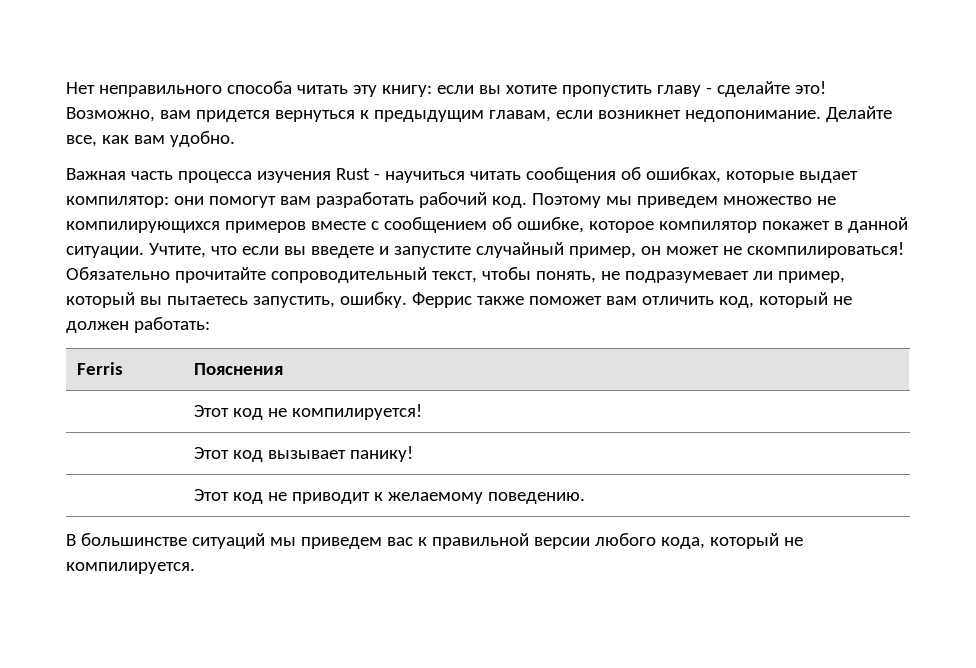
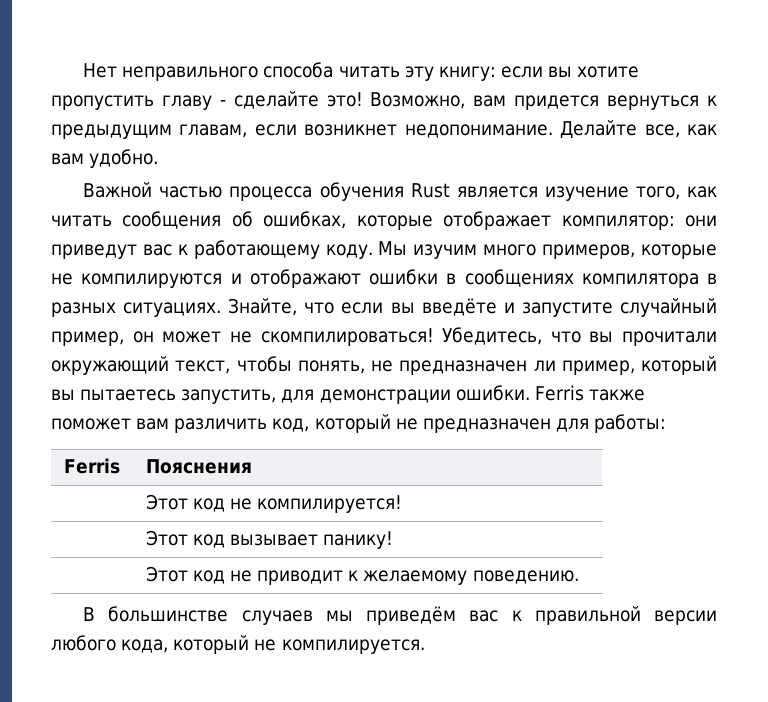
- Важная часть процесса изучения Rust - научиться читать сообщения об ошибках, которые выдает компилятор: они помогут вам разработать рабочий код. Поэтому мы приведем множество не компилирующихся примеров вместе с сообщением об ошибке, которое компилятор покажет в данной ситуации. Учтите, что если вы введете и запустите случайный пример, он может не скомпилироваться!
+ Важной частью процесса обучения Rust является изучение того, как читать сообщения об ошибках, которые отображает компилятор: они приведут вас к работающему коду. Мы изучим много примеров, которые не компилируются и отображают ошибки в сообщениях компилятора в разных ситуациях. Знайте, что если вы введёте и запустите случайный пример, он может не скомпилироваться!
- Обязательно прочитайте сопроводительный текст, чтобы понять, не подразумевает ли пример, который вы пытаетесь запустить, ошибку. Феррис также поможет вам отличить код, который не должен работать:
+ Убедитесь, что вы прочитали окружающий текст, чтобы понять, не предназначен ли пример, который вы пытаетесь запустить, для демонстрации ошибки. Ferris также поможет вам различить код, который не предназначен для работы:
- В большинстве ситуаций мы приведем вас к правильной версии любого кода, который не компилируется.
+ В большинстве случаев мы приведём вас к правильной версии любого кода, который не компилируется.

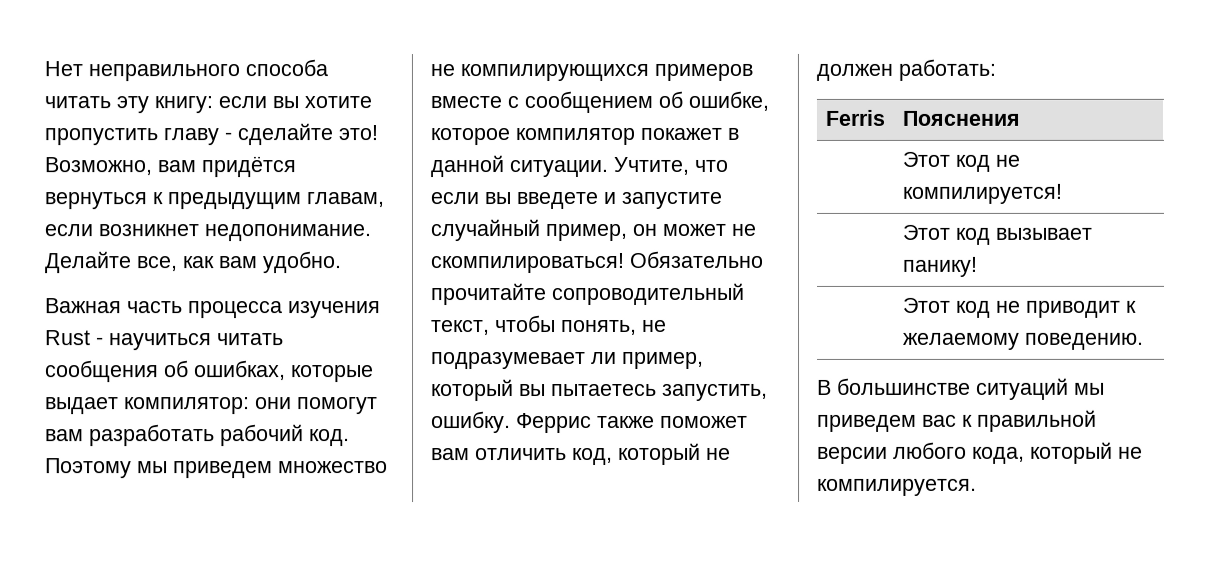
- Возможно, вам придется вернуться к предыдущим главам, если возникнет недопонимание.
+ Возможно, вам придётся вернуться к предыдущим главам, если возникнет недопонимание.
- Важной частью процесса обучения Rust является изучение того, как читать сообщения об ошибках, которые отображает компилятор: они приведут вас к работающему коду. Мы изучим много примеров, которые не компилируются и отображают ошибки в сообщениях компилятора в разных ситуациях. Знайте, что если вы введёте и запустите случайный пример, он может не скомпилироваться!
+ Важная часть процесса изучения Rust - научиться читать сообщения об ошибках, которые выдает компилятор: они помогут вам разработать рабочий код. Поэтому мы приведем множество не компилирующихся примеров вместе с сообщением об ошибке, которое компилятор покажет в данной ситуации. Учтите, что если вы введете и запустите случайный пример, он может не скомпилироваться!
- Убедитесь, что вы прочитали окружающий текст, чтобы понять, не предназначен ли пример, который вы пытаетесь запустить, для демонстрации ошибки. Ferris также поможет вам различить код, который не предназначен для работы:
+ Обязательно прочитайте сопроводительный текст, чтобы понять, не подразумевает ли пример, который вы пытаетесь запустить, ошибку. Феррис также поможет вам отличить код, который не должен работать:
- В большинстве случаев мы приведём вас к правильной версии любого кода, который не компилируется.
+ В большинстве ситуаций мы приведем вас к правильной версии любого кода, который не компилируется.

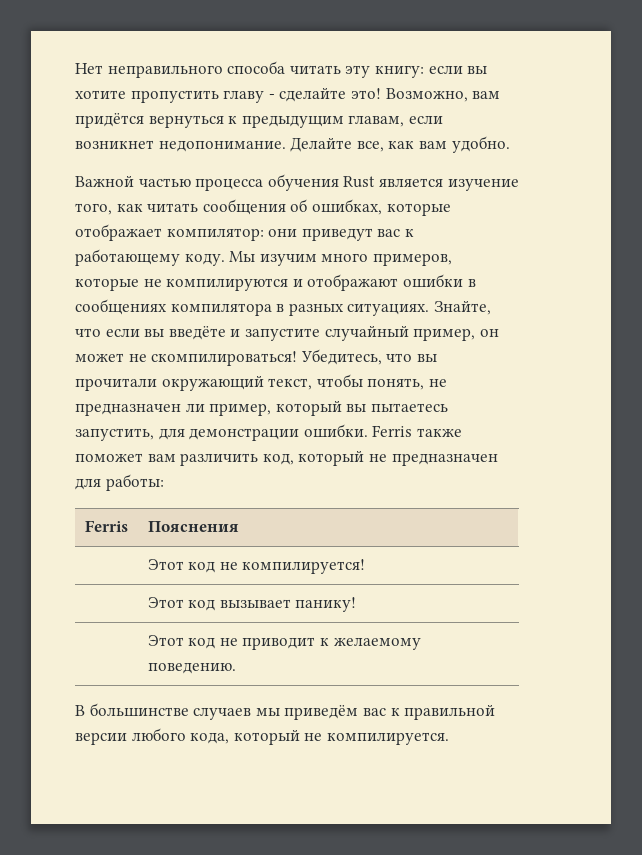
- Важная часть процесса изучения Rust - научиться читать сообщения об ошибках, которые выдает компилятор: они помогут вам разработать рабочий код. Поэтому мы приведем множество не компилирующихся примеров вместе с сообщением об ошибке, которое компилятор покажет в данной ситуации. Учтите, что если вы введете и запустите случайный пример, он может не скомпилироваться!
+ Важной частью процесса обучения Rust является изучение того, как читать сообщения об ошибках, которые отображает компилятор: они приведут вас к работающему коду. Мы изучим много примеров, которые не компилируются и отображают ошибки в сообщениях компилятора в разных ситуациях. Знайте, что если вы введёте и запустите случайный пример, он может не скомпилироваться!
- Обязательно прочитайте сопроводительный текст, чтобы понять, не подразумевает ли пример, который вы пытаетесь запустить, ошибку. Феррис также поможет вам отличить код, который не должен работать:
+ Убедитесь, что вы прочитали окружающий текст, чтобы понять, не предназначен ли пример, который вы пытаетесь запустить, для демонстрации ошибки. Ferris также поможет вам различить код, который не предназначен для работы:
- В большинстве ситуаций мы приведем вас к правильной версии любого кода, который не компилируется.
+ В большинстве случаев мы приведём вас к правильной версии любого кода, который не компилируется.

